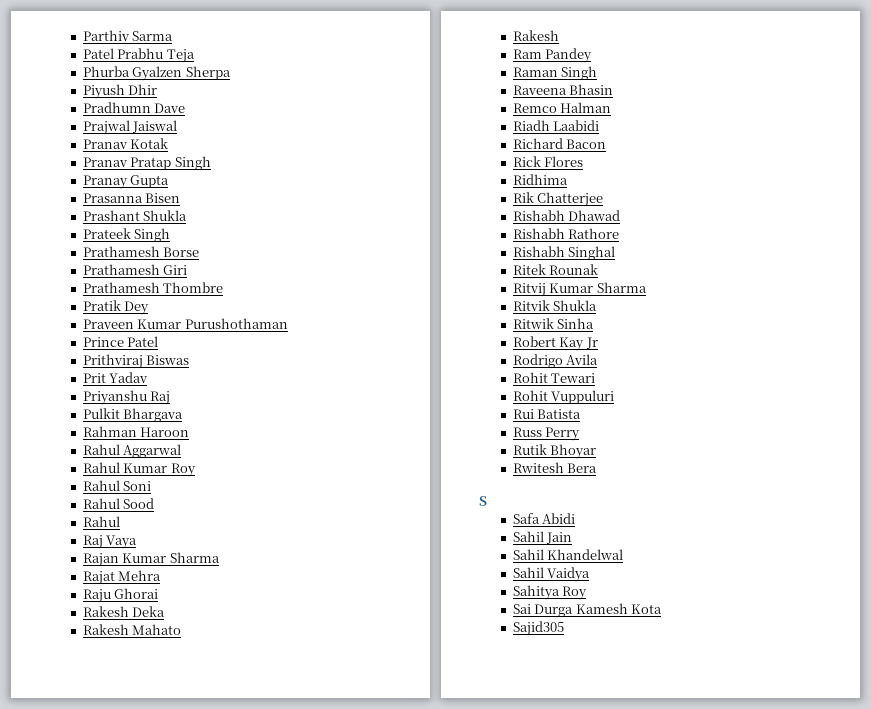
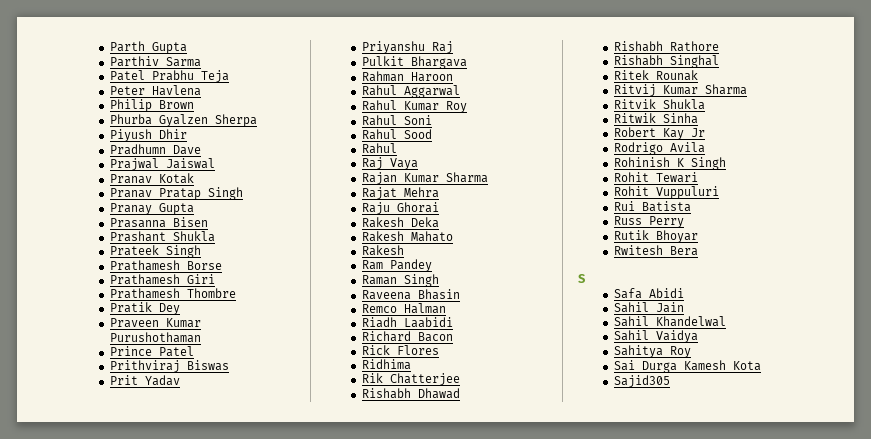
+ Parth Gupta
+ Peter Havlena
+ Philip Brown
+ Rohinish K Singh

